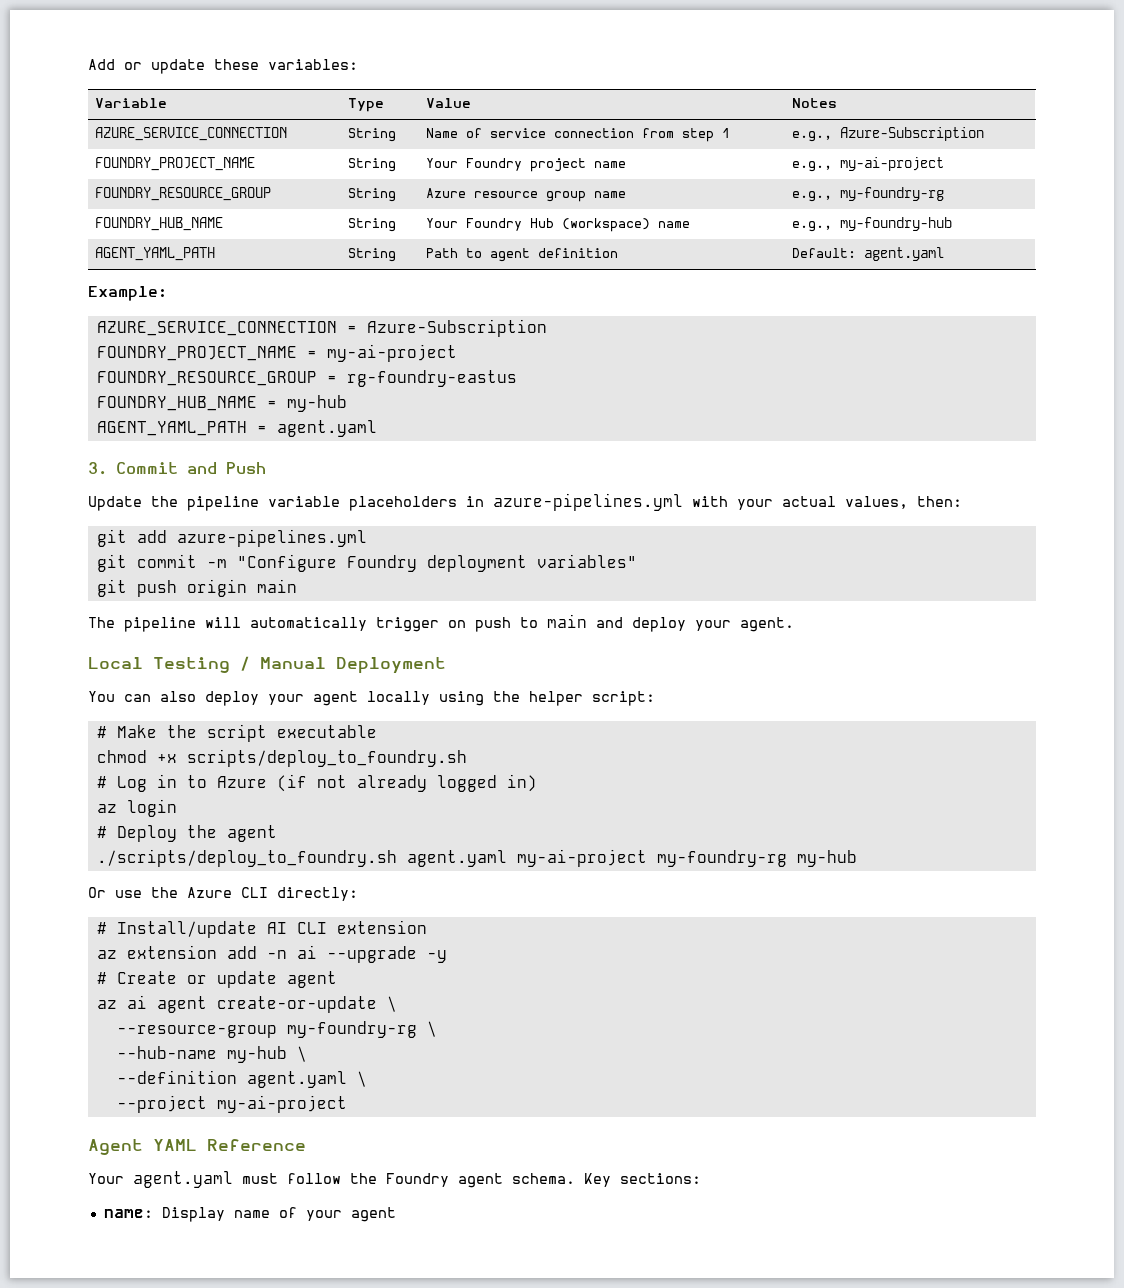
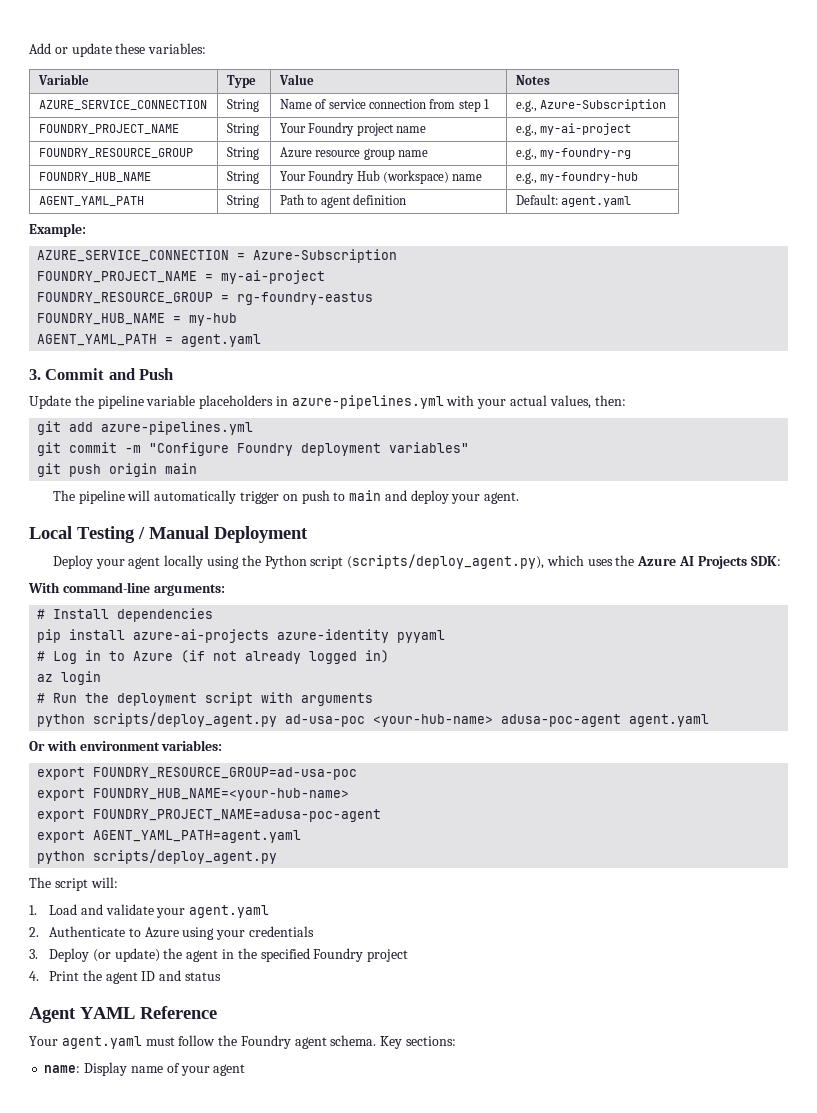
- You can also deploy your agent locally using the helper script:
- # Make the script executable
- chmod +x scripts/deploy_to_foundry.sh
+ Deploy your agent locally using the Python script (scripts/deploy_agent.py), which uses the Azure AI Projects SDK:
+ With command-line arguments:
+ # Install dependencies
+ pip install azure-ai-projects azure-identity pyyaml
- # Deploy the agent
- ./scripts/deploy_to_foundry.sh agent.yaml my-ai-project my-foundry-rg my-hub
- Or use the Azure CLI directly:
- # Install/update AI CLI extension
- az extension add -n ai --upgrade -y
- # Create or update agent
- az ai agent create-or-update \
- --resource-group my-foundry-rg \
- --hub-name my-hub \
- --definition agent.yaml \
- --project my-ai-project
+ # Run the deployment script with arguments
+ python scripts/deploy_agent.py ad-usa-poc <your-hub-name> adusa-poc-agent agent.yaml
+ Or with environment variables:
+ export FOUNDRY_RESOURCE_GROUP=ad-usa-poc
+ export FOUNDRY_HUB_NAME=<your-hub-name>
+ export FOUNDRY_PROJECT_NAME=adusa-poc-agent
+ export AGENT_YAML_PATH=agent.yaml
+ python scripts/deploy_agent.py
+ The script will:
+ 1. Load and validate your agent.yaml
+ 2. Authenticate to Azure using your credentials
+ 3. Deploy (or update) the agent in the specified Foundry project
+ 4. Print the agent ID and status

